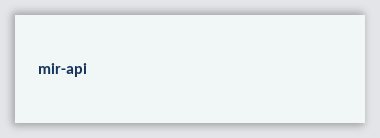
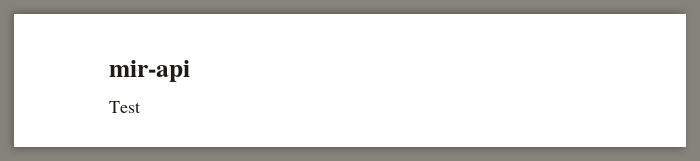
+ Test

